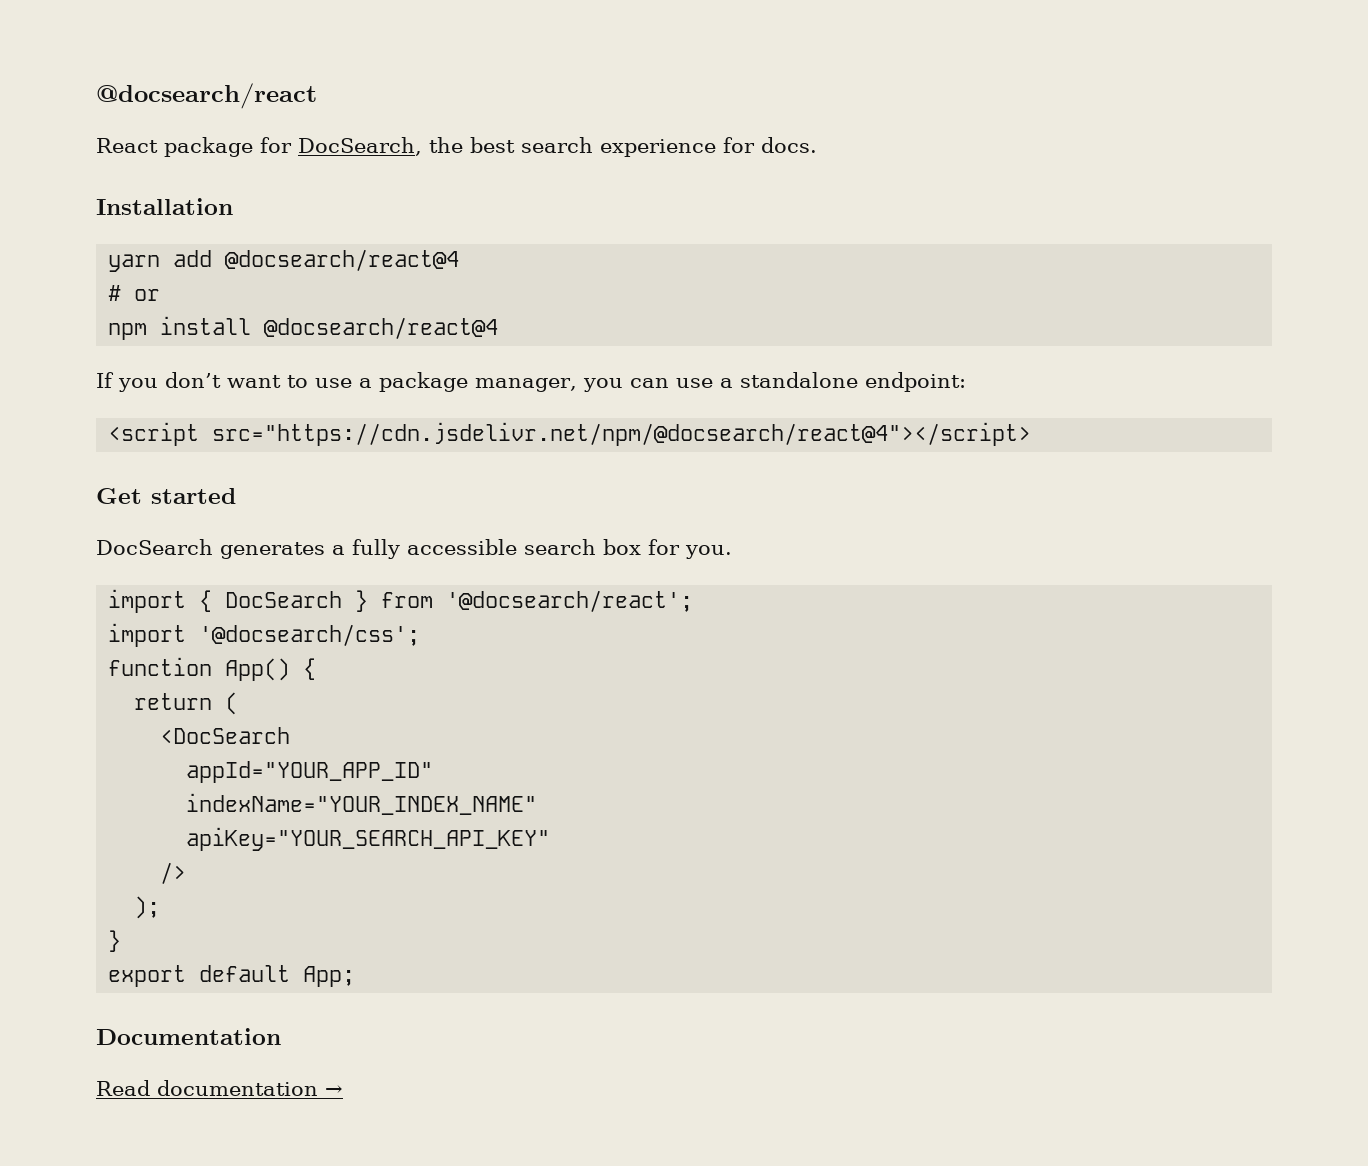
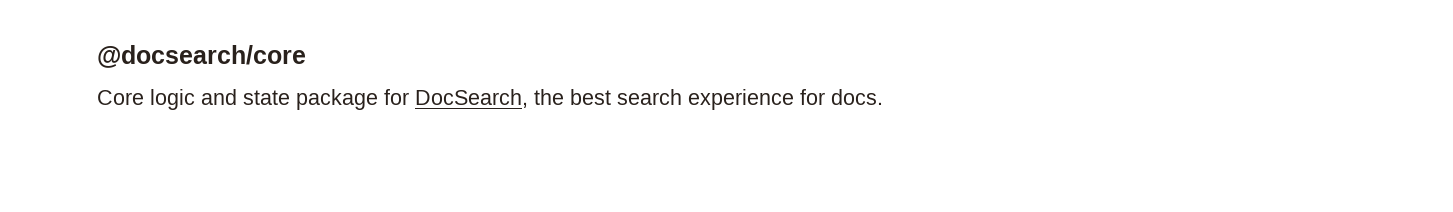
- @docsearch/react
- React package for DocSearch, the best search experience for docs.
+ @docsearch/core
+ Core logic and state package for DocSearch, the best search experience for docs.
- Installation
- yarn add @docsearch/react@4
- # or
- npm install @docsearch/react@4
- If you don’t want to use a package manager, you can use a standalone endpoint:
- <script src="https://cdn.jsdelivr.net/npm/@docsearch/react@4"></script>
- Get started
- DocSearch generates a fully accessible search box for you.
- import { DocSearch } from '@docsearch/react';
- import '@docsearch/css';
- function App() {
- return (
- <DocSearch
- appId="YOUR_APP_ID"
- indexName="YOUR_INDEX_NAME"
- apiKey="YOUR_SEARCH_API_KEY"
- />
- );
- }
- export default App;
- Documentation
- Read documentation →

